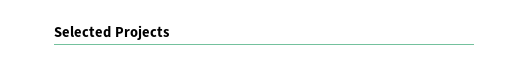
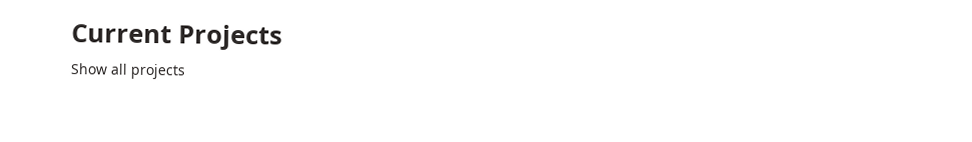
- Selected Projects
+ Current Projects
+ Show all projects

